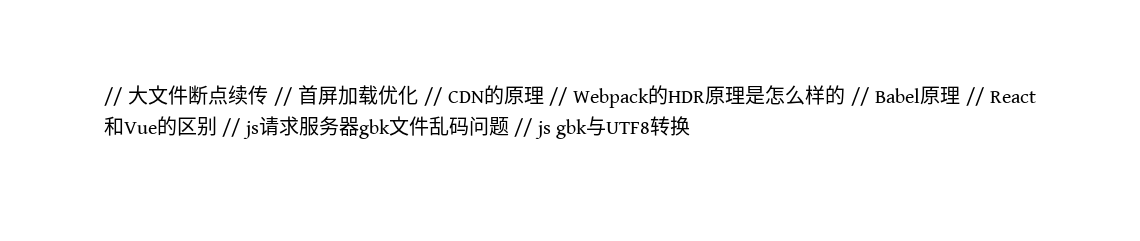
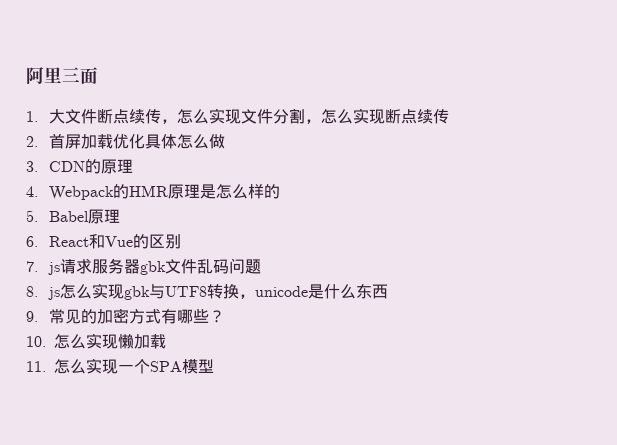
- // 大文件断点续传 // 首屏加载优化 // CDN的原理 // Webpack的HDR原理是怎么样的 // Babel原理 // React和Vue的区别 // js请求服务器gbk文件乱码问题 // js gbk与UTF8转换
+ 阿里三面
+ 1.大文件断点续传，怎么实现文件分割，怎么实现断点续传
+ 2.首屏加载优化具体怎么做
+ 3. CDN的原理
+ 4. Webpack的HMR原理是怎么样的
+ 5. Babel原理
+ 6. React和Vue的区别
+ 7. js请求服务器gbk文件乱码问题
+ 8. js怎么实现gbk与UTF8转换，unicode是什么东西
+ 9.常见的加密方式有哪些？
+ 10.怎么实现懒加载
+ 11.怎么实现一个SPA模型

